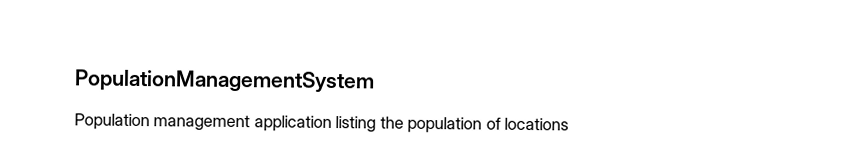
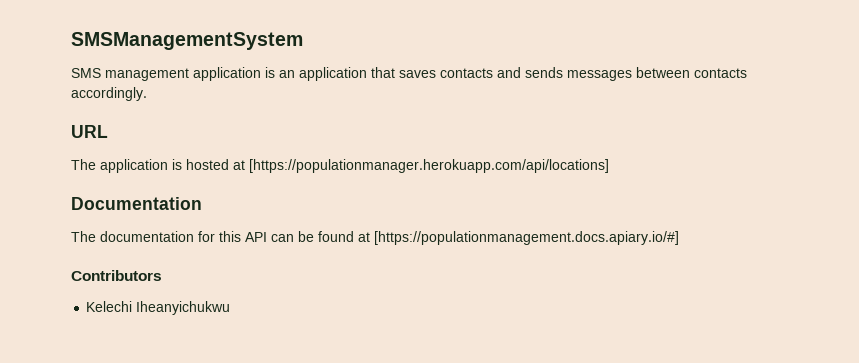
- PopulationManagementSystem
- Population management application listing the population of locations
+ SMSManagementSystem
+ SMS management application is an application that saves contacts and sends messages between contacts accordingly.
+ URL
+ The application is hosted at [https://populationmanager.herokuapp.com/api/locations]
+ Documentation
+ The documentation for this API can be found at [https://populationmanagement.docs.apiary.io/#]
+ Contributors
+ Kelechi Iheanyichukwu

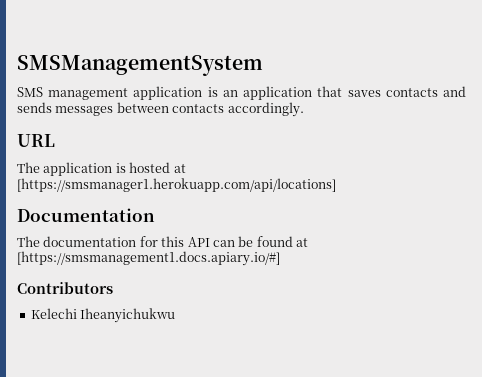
- The application is hosted at [https://populationmanager.herokuapp.com/api/locations]
+ The application is hosted at [https://smsmanager1.herokuapp.com/api/locations]
- The documentation for this API can be found at [https://populationmanagement.docs.apiary.io/#]
+ The documentation for this API can be found at [https://smsmanagement1.docs.apiary.io/#]

